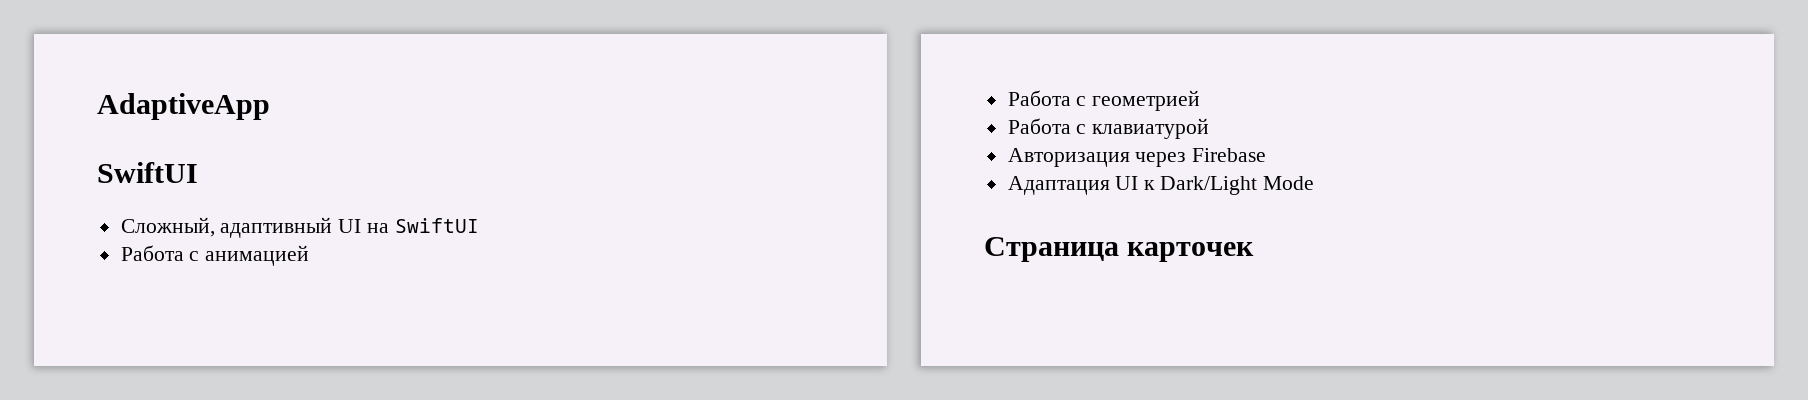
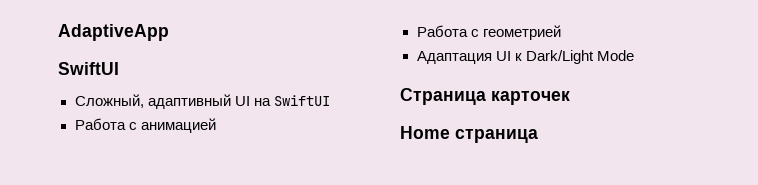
- Работа с клавиатурой
- Авторизация через Firebase
+ Home страница

